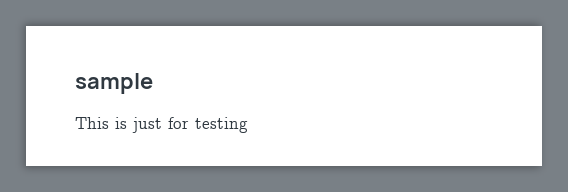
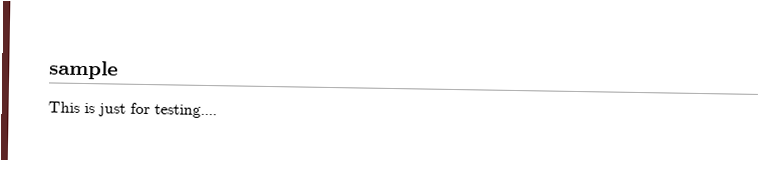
- This is just for testing
+ This is just for testing....

